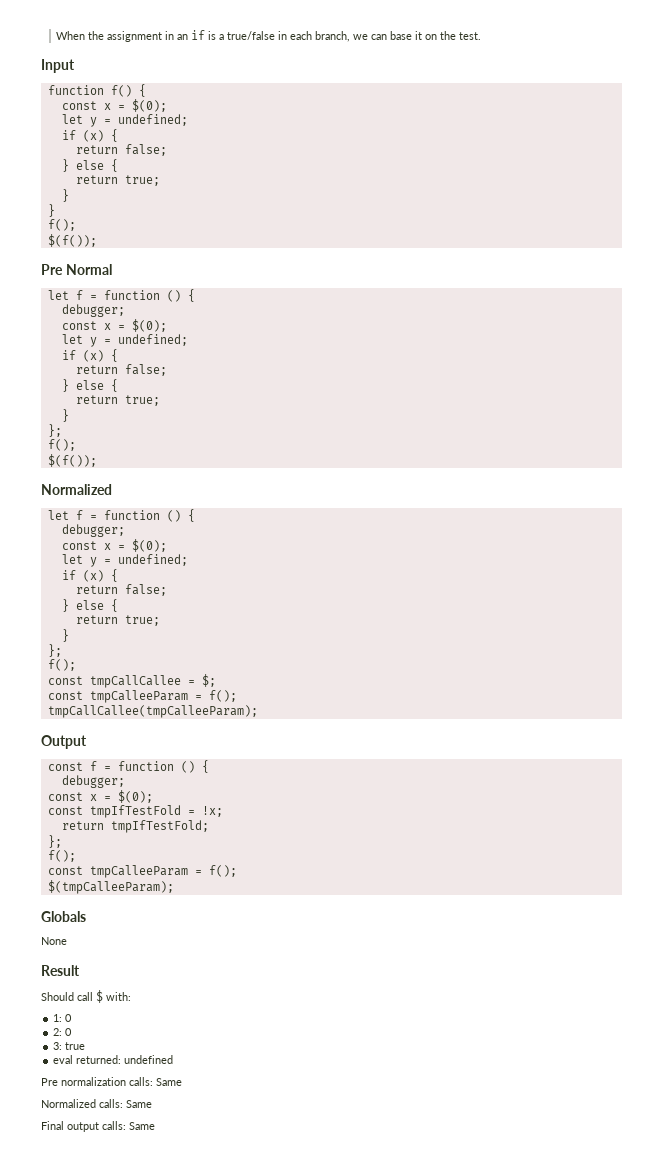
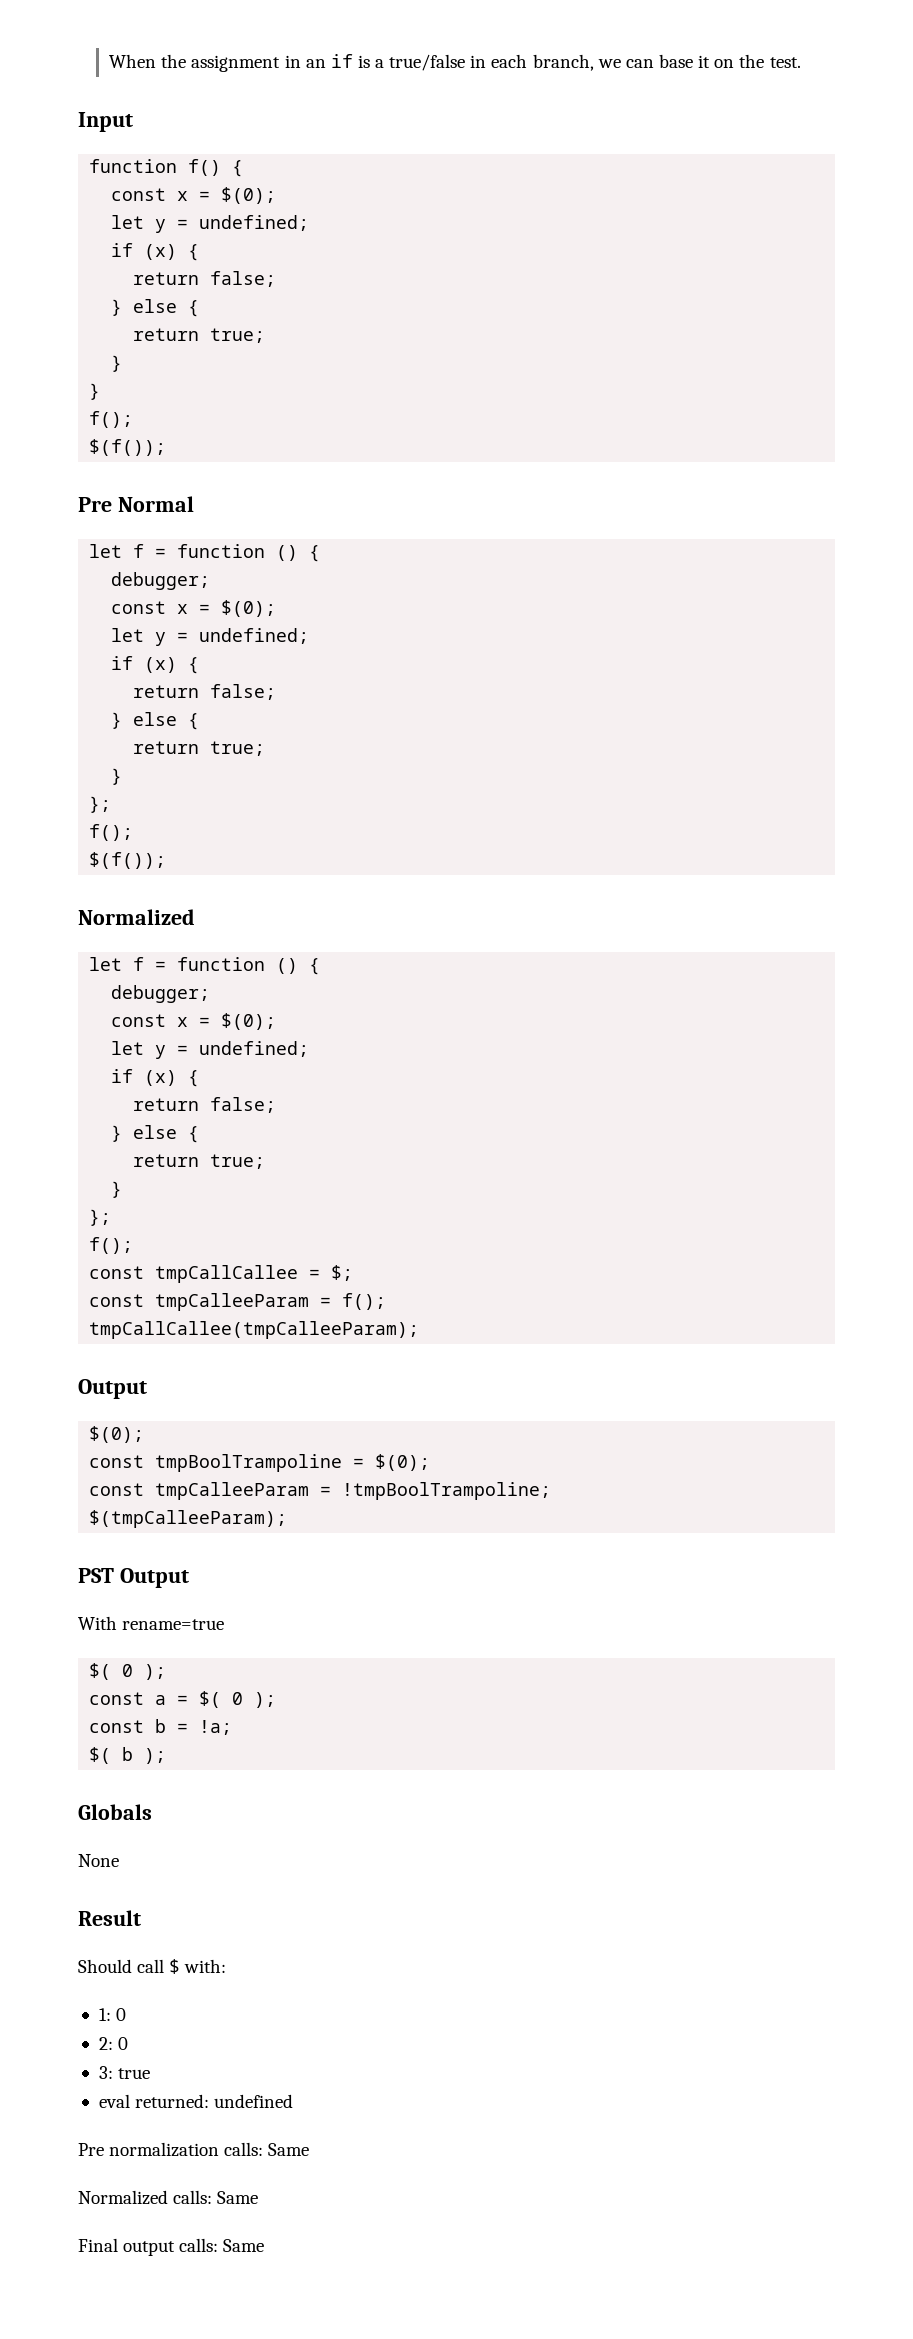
  tmpCallCallee(tmpCalleeParam);
  Output
- const f = function () {
- debugger;
- const x = $(0);
+ $(0);
+ const tmpBoolTrampoline = $(0);
- const tmpIfTestFold = !x;
- return tmpIfTestFold;
- };
- f();
- const tmpCalleeParam = f();
+ const tmpCalleeParam = !tmpBoolTrampoline;
  $(tmpCalleeParam);
+ PST Output
+ With rename=true
+ $( 0 );
+ const a = $( 0 );
+ const b = !a;
+ $( b );

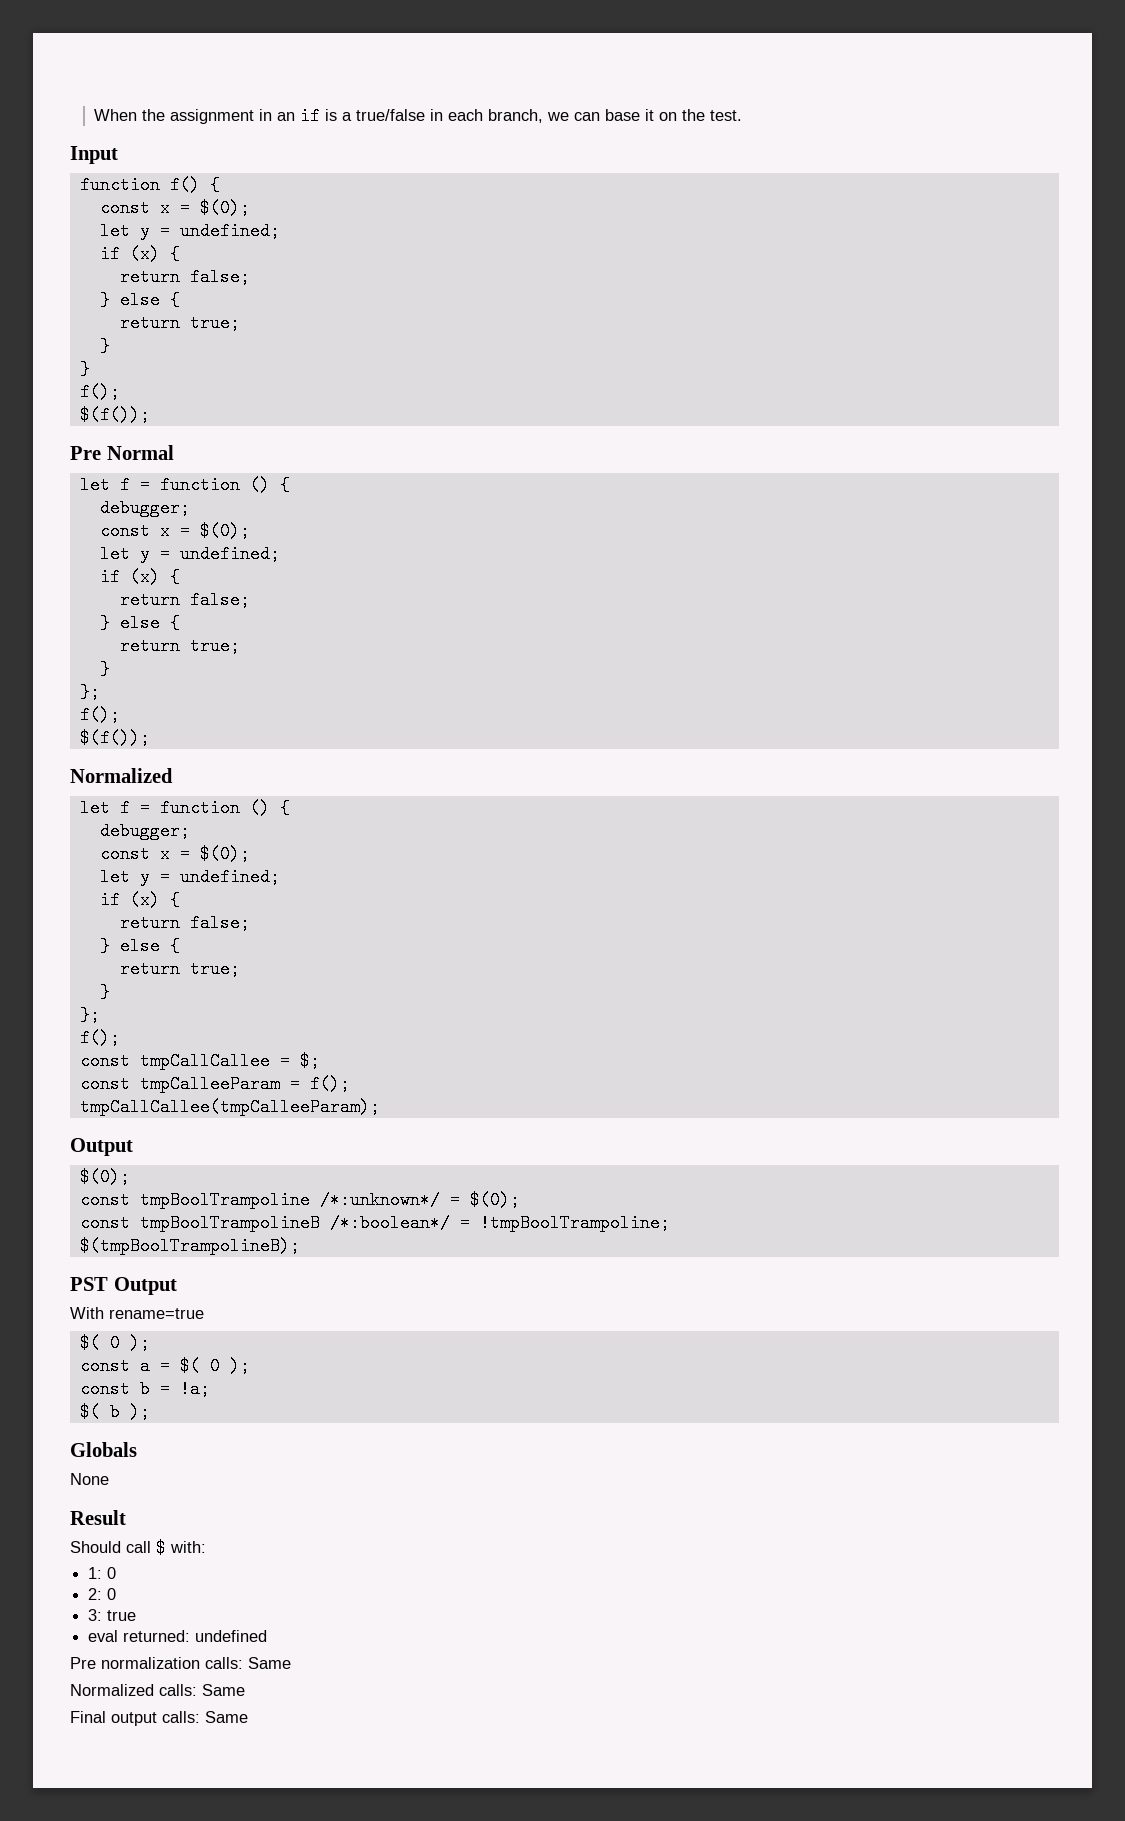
- const tmpBoolTrampoline = $(0);
+ const tmpBoolTrampoline /*:unknown*/ = $(0);
- const tmpCalleeParam = !tmpBoolTrampoline;
+ const tmpBoolTrampolineB /*:boolean*/ = !tmpBoolTrampoline;
- $(tmpCalleeParam);
+ $(tmpBoolTrampolineB);

